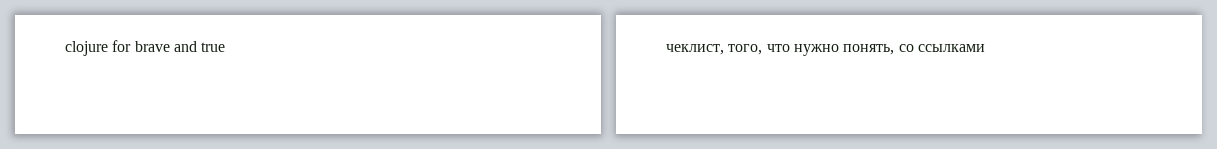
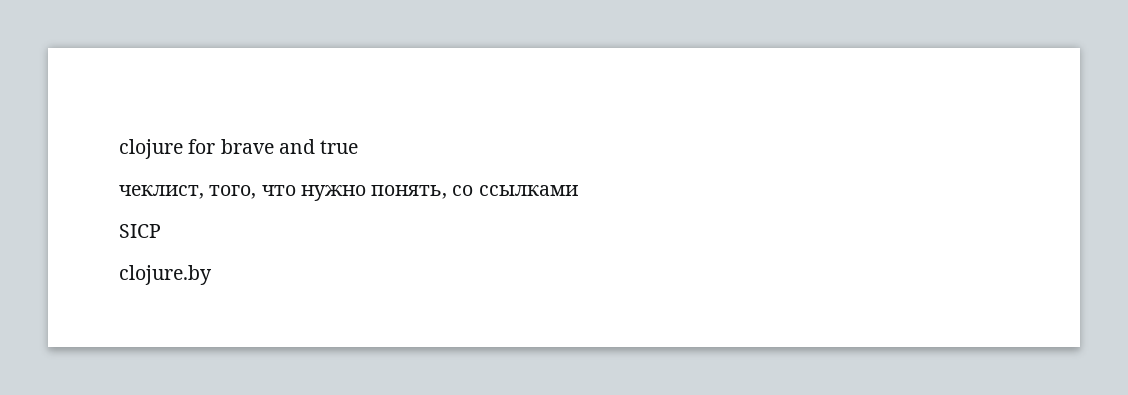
+ SICP
+ clojure.by

